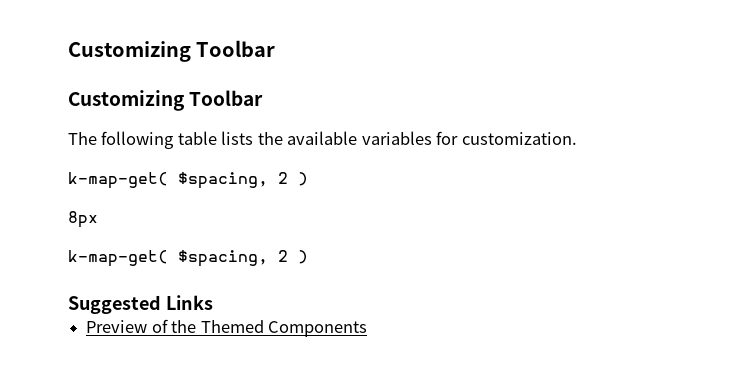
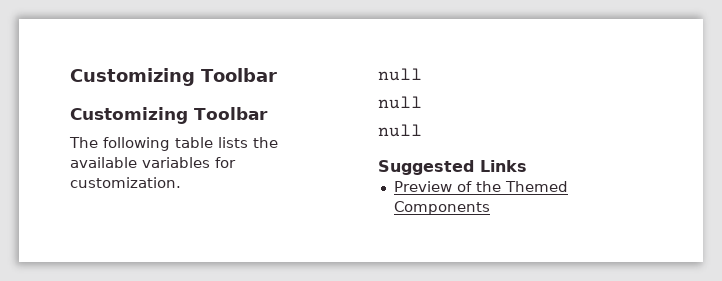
  The following table lists the available variables for customization.
- k-map-get( $spacing, 2 )
- 8px
- k-map-get( $spacing, 2 )
+ null
+ null
+ null

